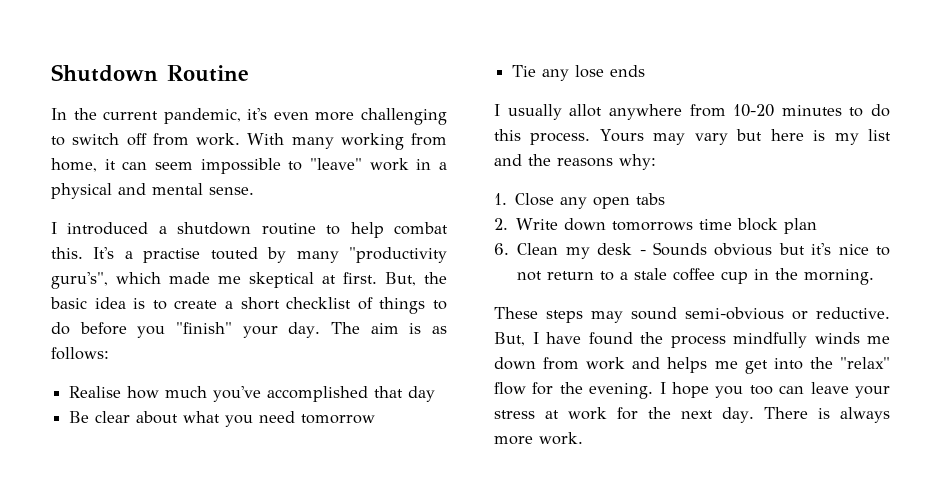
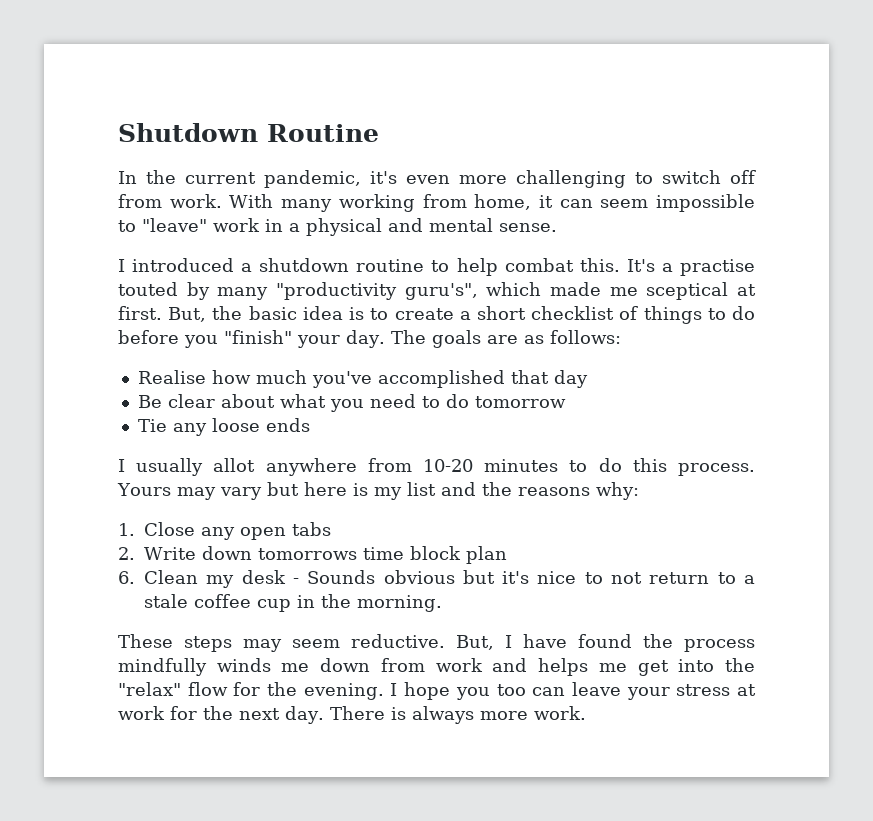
- It's a practise touted by many "productivity guru's", which made me skeptical at first.
+ It's a practise touted by many "productivity guru's", which made me sceptical at first.
- The aim is as follows:
+ The goals are as follows:
- Be clear about what you need tomorrow
+ Be clear about what you need to do tomorrow
- Tie any lose ends
+ Tie any loose ends
- These steps may sound semi-obvious or reductive.
+ These steps may seem reductive.

